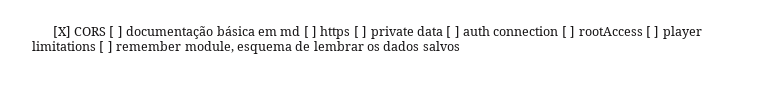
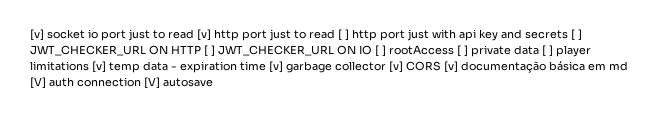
- [X] CORS [ ] documentação básica em md [ ] https [ ] private data [ ] auth connection [ ] rootAccess [ ] player limitations [ ] remember module, esquema de lembrar os dados salvos
+ [v] socket io port just to read [v] http port just to read [ ] http port just with api key and secrets [ ] JWT_CHECKER_URL ON HTTP [ ] JWT_CHECKER_URL ON IO [ ] rootAccess [ ] private data [ ] player limitations [v] temp data - expiration time [v] garbage collector [v] CORS [v] documentação básica em md [V] auth connection [V] autosave

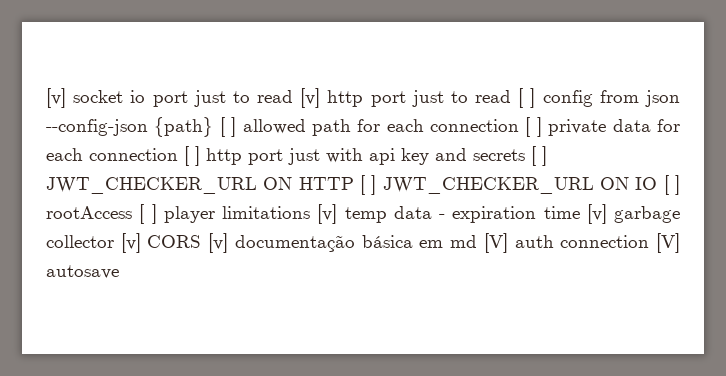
- [v] socket io port just to read [v] http port just to read [ ] http port just with api key and secrets [ ] JWT_CHECKER_URL ON HTTP [ ] JWT_CHECKER_URL ON IO [ ] rootAccess [ ] private data [ ] player limitations [v] temp data - expiration time [v] garbage collector [v] CORS [v] documentação básica em md [V] auth connection [V] autosave
+ [v] socket io port just to read [v] http port just to read [ ] config from json --config-json {path} [ ] allowed path for each connection [ ] private data for each connection [ ] http port just with api key and secrets [ ] JWT_CHECKER_URL ON HTTP [ ] JWT_CHECKER_URL ON IO [ ] rootAccess [ ] player limitations [v] temp data - expiration time [v] garbage collector [v] CORS [v] documentação básica em md [V] auth connection [V] autosave

